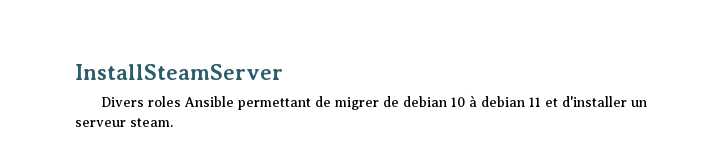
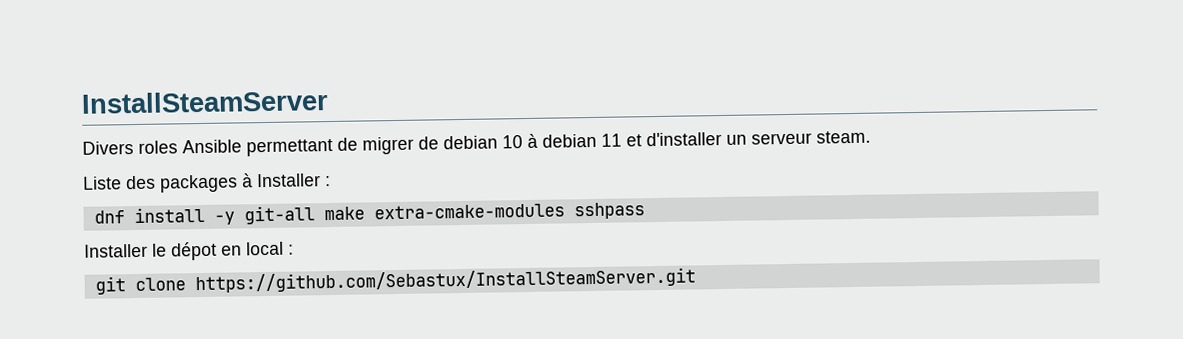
+ Liste des packages à Installer :
+ dnf install -y git-all make extra-cmake-modules sshpass
+ Installer le dépot en local :
+ git clone https://github.com/Sebastux/InstallSteamServer.git

